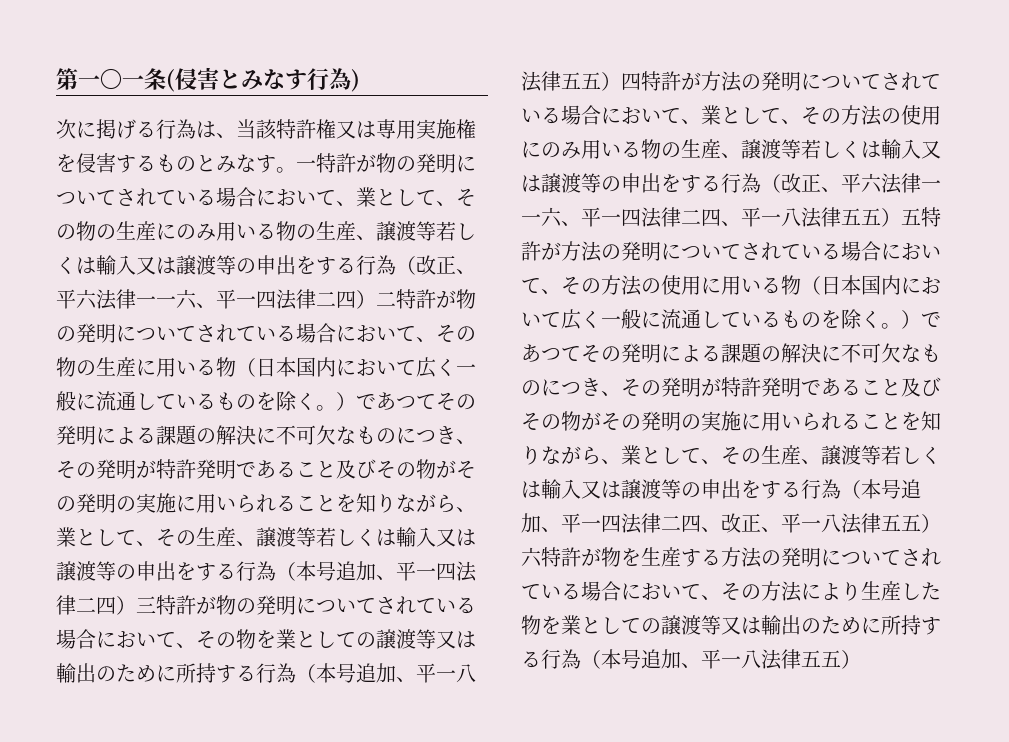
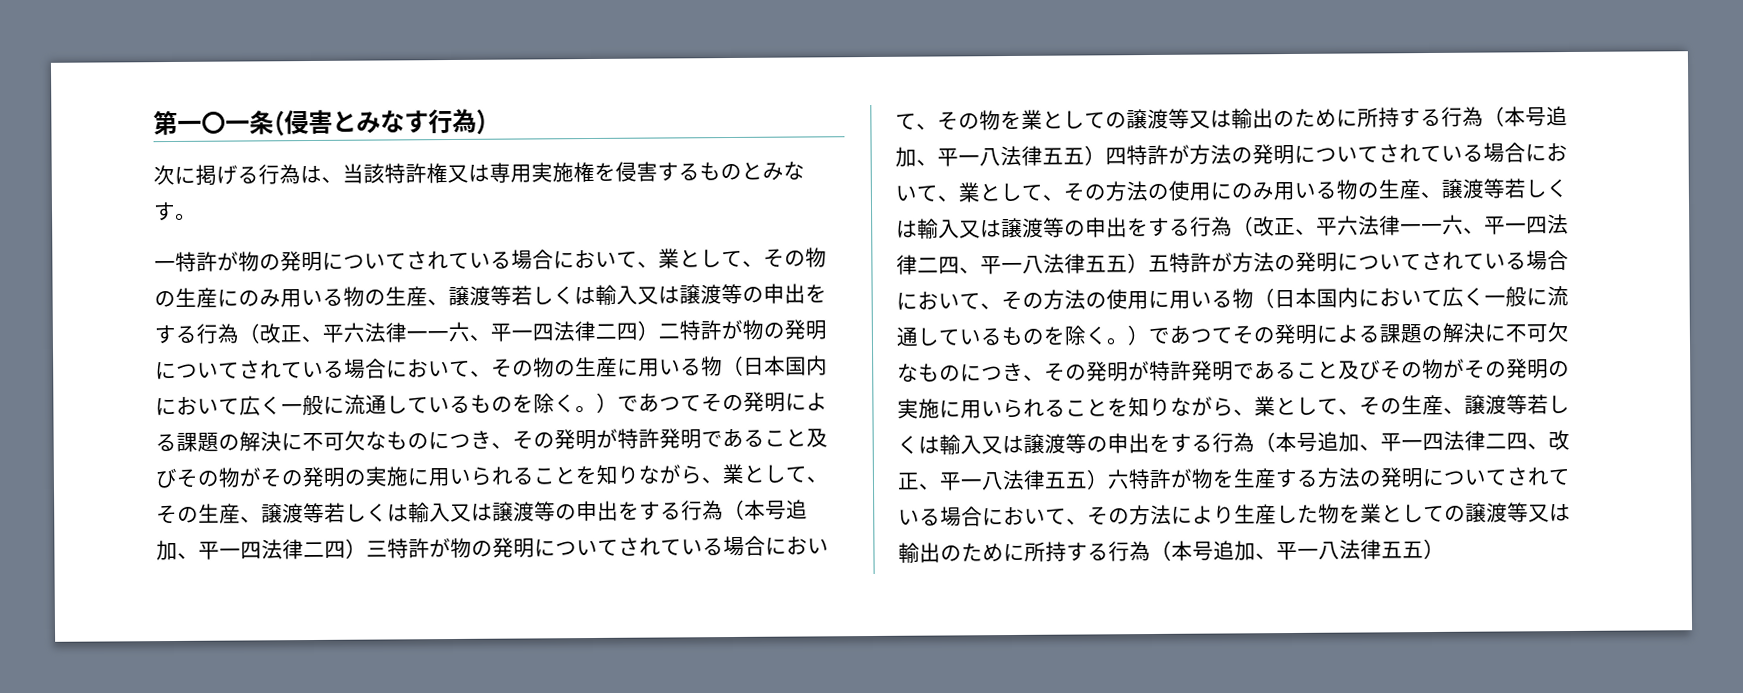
- 次に掲げる行為は、当該特許権又は専用実施権を侵害するものとみなす。一特許が物の発明についてされている場合において、業として、その物の生産にのみ用いる物の生産、譲渡等若しくは輸入又は譲渡等の申出をする行為（改正、平六法律一一六、平一四法律二四）二特許が物の発明についてされている場合において、その物の生産に用いる物（日本国内において広く一般に流通しているものを除く。）であつてその発明による課題の解決に不可欠なものにつき、その発明が特許発明であること及びその物がその発明の実施に用いられることを知りながら、業として、その生産、譲渡等若しくは輸入又は譲渡等の申出をする行為（本号追加、平一四法律二四）三特許が物の発明についてされている場合において、その物を業としての譲渡等又は輸出のために所持する行為（本号追加、平一八法律五五）四特許が方法の発明についてされている場合において、業として、その方法の使用にのみ用いる物の生産、譲渡等若しくは輸入又は譲渡等の申出をする行為（改正、平六法律一一六、平一四法律二四、平一八法律五五）五特許が方法の発明についてされている場合において、その方法の使用に用いる物（日本国内において広く一般に流通しているものを除く。）であつてその発明による課題の解決に不可欠なものにつき、その発明が特許発明であること及びその物がその発明の実施に用いられることを知りながら、業として、その生産、譲渡等若しくは輸入又は譲渡等の申出をする行為（本号追加、平一四法律二四、改正、平一八法律五五）六特許が物を生産する方法の発明についてされている場合において、その方法により生産した物を業としての譲渡等又は輸出のために所持する行為（本号追加、平一八法律五五）
+ 次に掲げる行為は、当該特許権又は専用実施権を侵害するものとみなす。
+ 一特許が物の発明についてされている場合において、業として、その物の生産にのみ用いる物の生産、譲渡等若しくは輸入又は譲渡等の申出をする行為（改正、平六法律一一六、平一四法律二四）二特許が物の発明についてされている場合において、その物の生産に用いる物（日本国内において広く一般に流通しているものを除く。）であつてその発明による課題の解決に不可欠なものにつき、その発明が特許発明であること及びその物がその発明の実施に用いられることを知りながら、業として、その生産、譲渡等若しくは輸入又は譲渡等の申出をする行為（本号追加、平一四法律二四）三特許が物の発明についてされている場合において、その物を業としての譲渡等又は輸出のために所持する行為（本号追加、平一八法律五五）四特許が方法の発明についてされている場合において、業として、その方法の使用にのみ用いる物の生産、譲渡等若しくは輸入又は譲渡等の申出をする行為（改正、平六法律一一六、平一四法律二四、平一八法律五五）五特許が方法の発明についてされている場合において、その方法の使用に用いる物（日本国内において広く一般に流通しているものを除く。）であつてその発明による課題の解決に不可欠なものにつき、その発明が特許発明であること及びその物がその発明の実施に用いられることを知りながら、業として、その生産、譲渡等若しくは輸入又は譲渡等の申出をする行為（本号追加、平一四法律二四、改正、平一八法律五五）六特許が物を生産する方法の発明についてされている場合において、その方法により生産した物を業としての譲渡等又は輸出のために所持する行為（本号追加、平一八法律五五）

